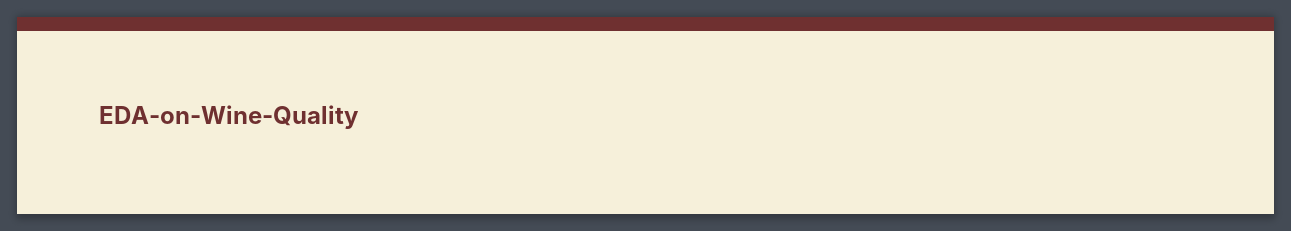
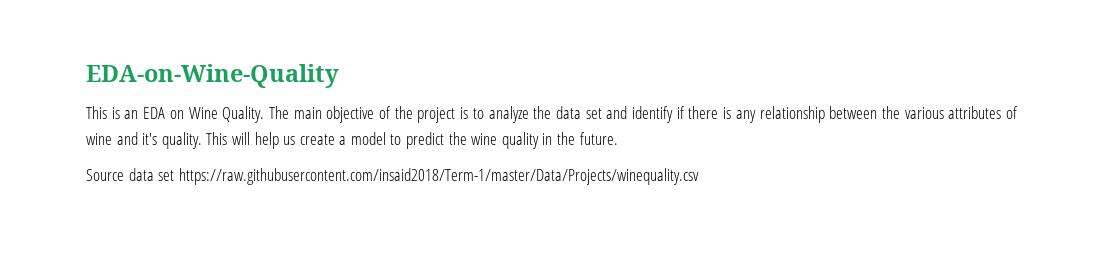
+ This is an EDA on Wine Quality. The main objective of the project is to analyze the data set and identify if there is any relationship between the various attributes of wine and it's quality. This will help us create a model to predict the wine quality in the future.
+ Source data set https://raw.githubusercontent.com/insaid2018/Term-1/master/Data/Projects/winequality.csv

